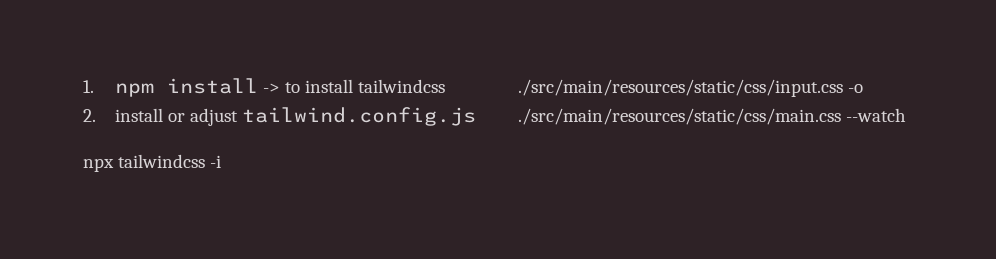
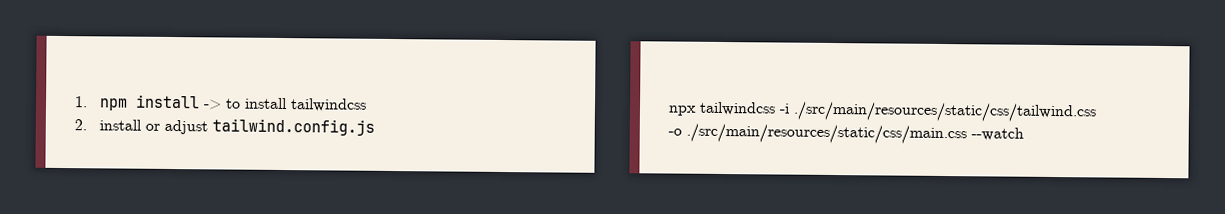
- npx tailwindcss -i ./src/main/resources/static/css/input.css -o ./src/main/resources/static/css/main.css --watch
+ npx tailwindcss -i ./src/main/resources/static/css/tailwind.css -o ./src/main/resources/static/css/main.css --watch

